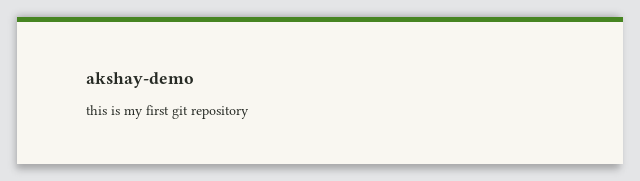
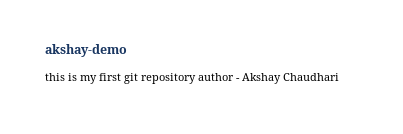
- this is my first git repository
+ this is my first git repository author - Akshay Chaudhari

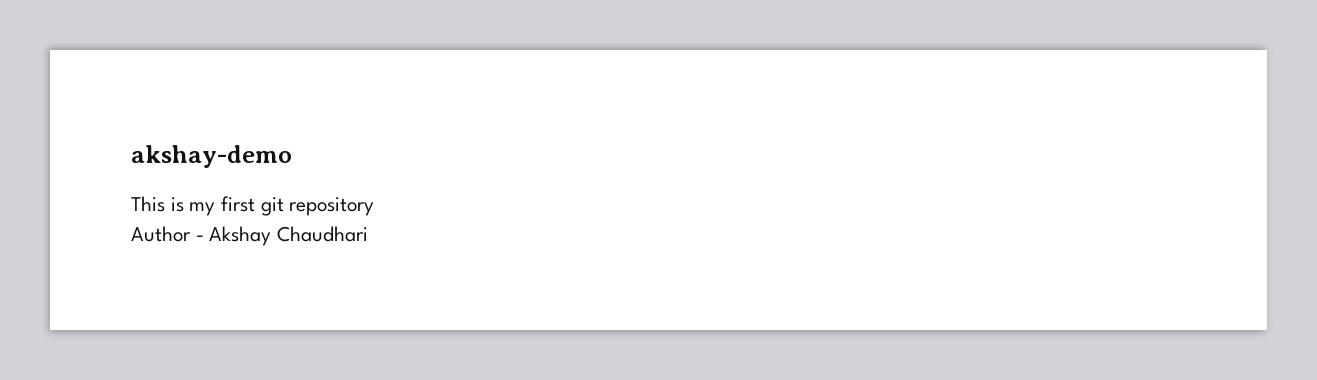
- this is my first git repository author - Akshay Chaudhari
+ This is my first git repository
+ Author - Akshay Chaudhari

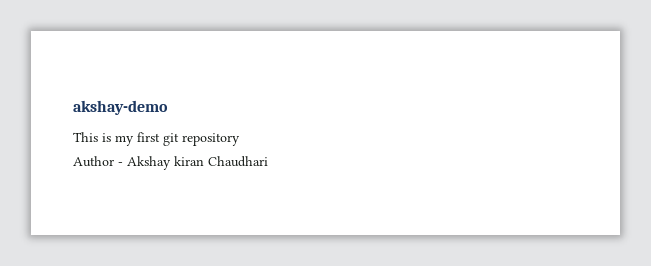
- Author - Akshay Chaudhari
+ Author - Akshay kiran Chaudhari

